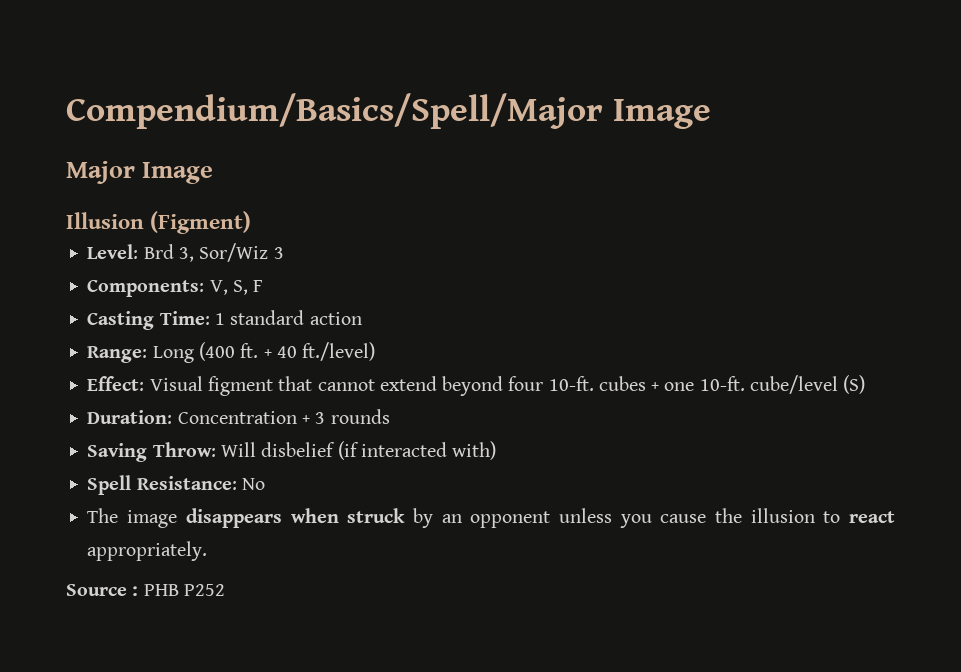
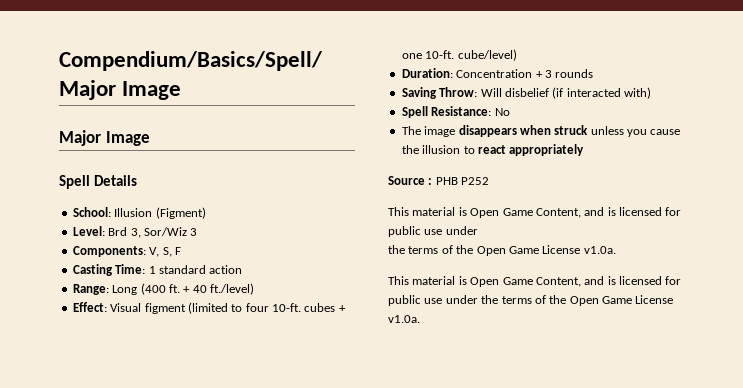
- Illusion (Figment)
+ Spell Details
+ School: Illusion (Figment)
- Effect: Visual figment that cannot extend beyond four 10-ft. cubes + one 10-ft. cube/level (S)
+ Effect: Visual figment (limited to four 10-ft. cubes + one 10-ft. cube/level)
- The image disappears when struck by an opponent unless you cause the illusion to react appropriately.
+ The image disappears when struck unless you cause the illusion to react appropriately
  Source : PHB P252
+ This material is Open Game Content, and is licensed for public use under
+ the terms of the Open Game License v1.0a.
+ This material is Open Game Content, and is licensed for public use under the terms of the Open Game License v1.0a.

